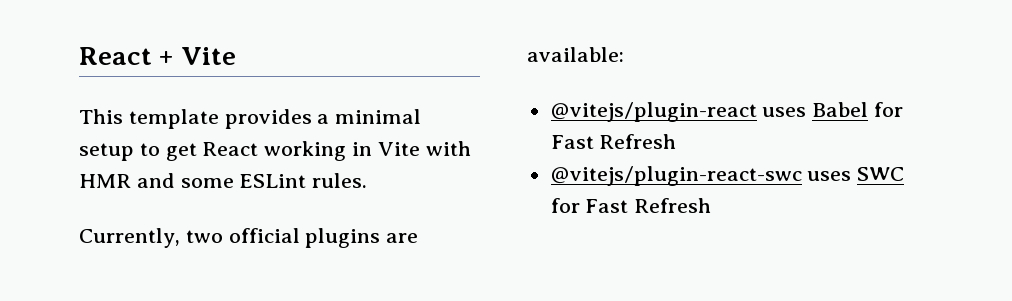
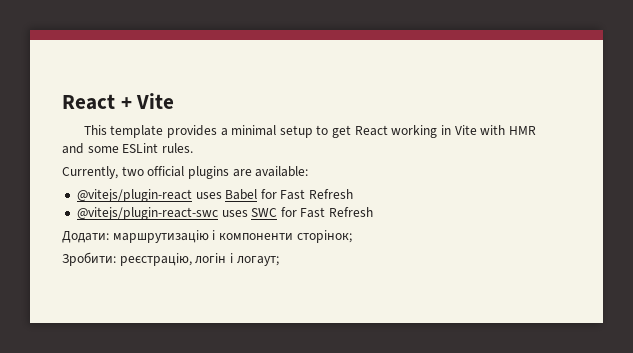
+ Додати: маршрутизацію і компоненти сторінок;
+ Зробити: реєстрацію, логін і логаут;

